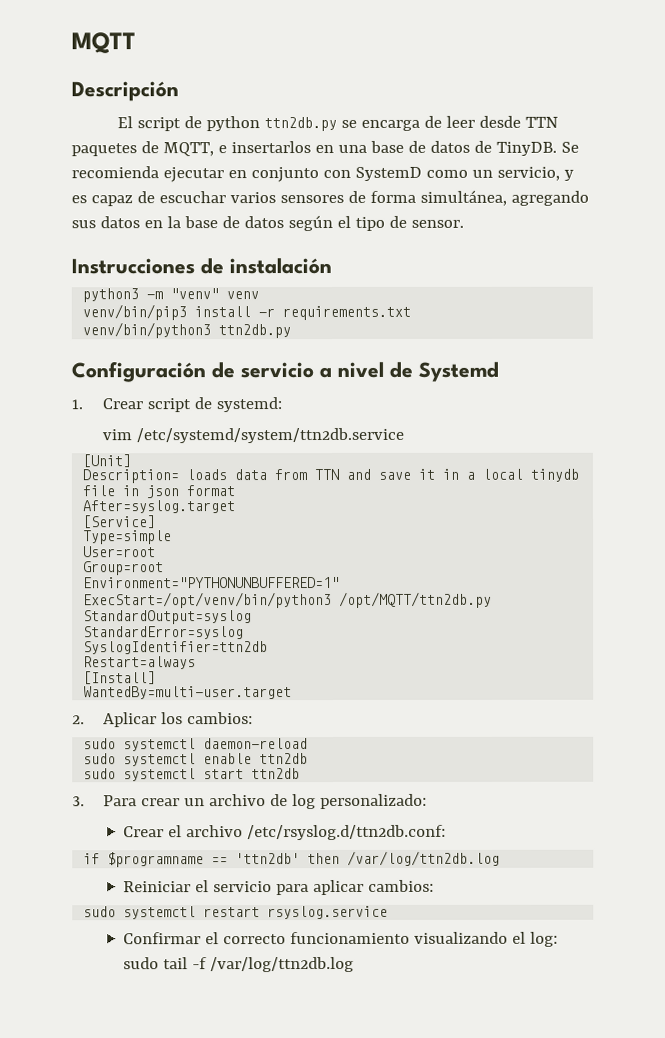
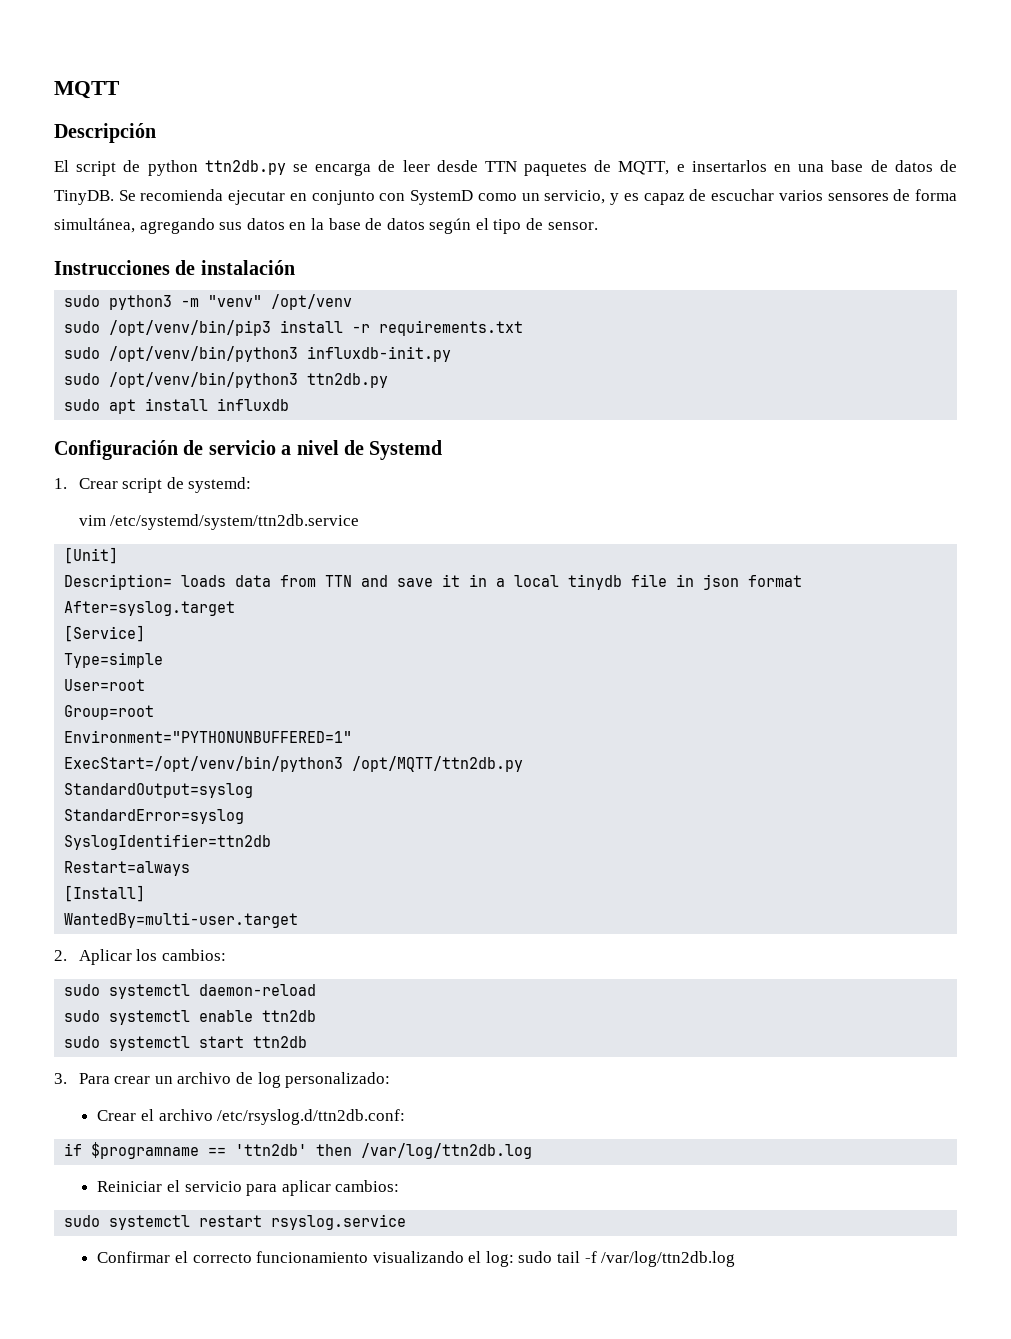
- python3 -m "venv" venv
- venv/bin/pip3 install -r requirements.txt
+ sudo python3 -m "venv" /opt/venv
+ sudo /opt/venv/bin/pip3 install -r requirements.txt
- venv/bin/python3 ttn2db.py
+ sudo /opt/venv/bin/python3 influxdb-init.py
+ sudo /opt/venv/bin/python3 ttn2db.py
+ sudo apt install influxdb

